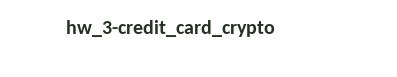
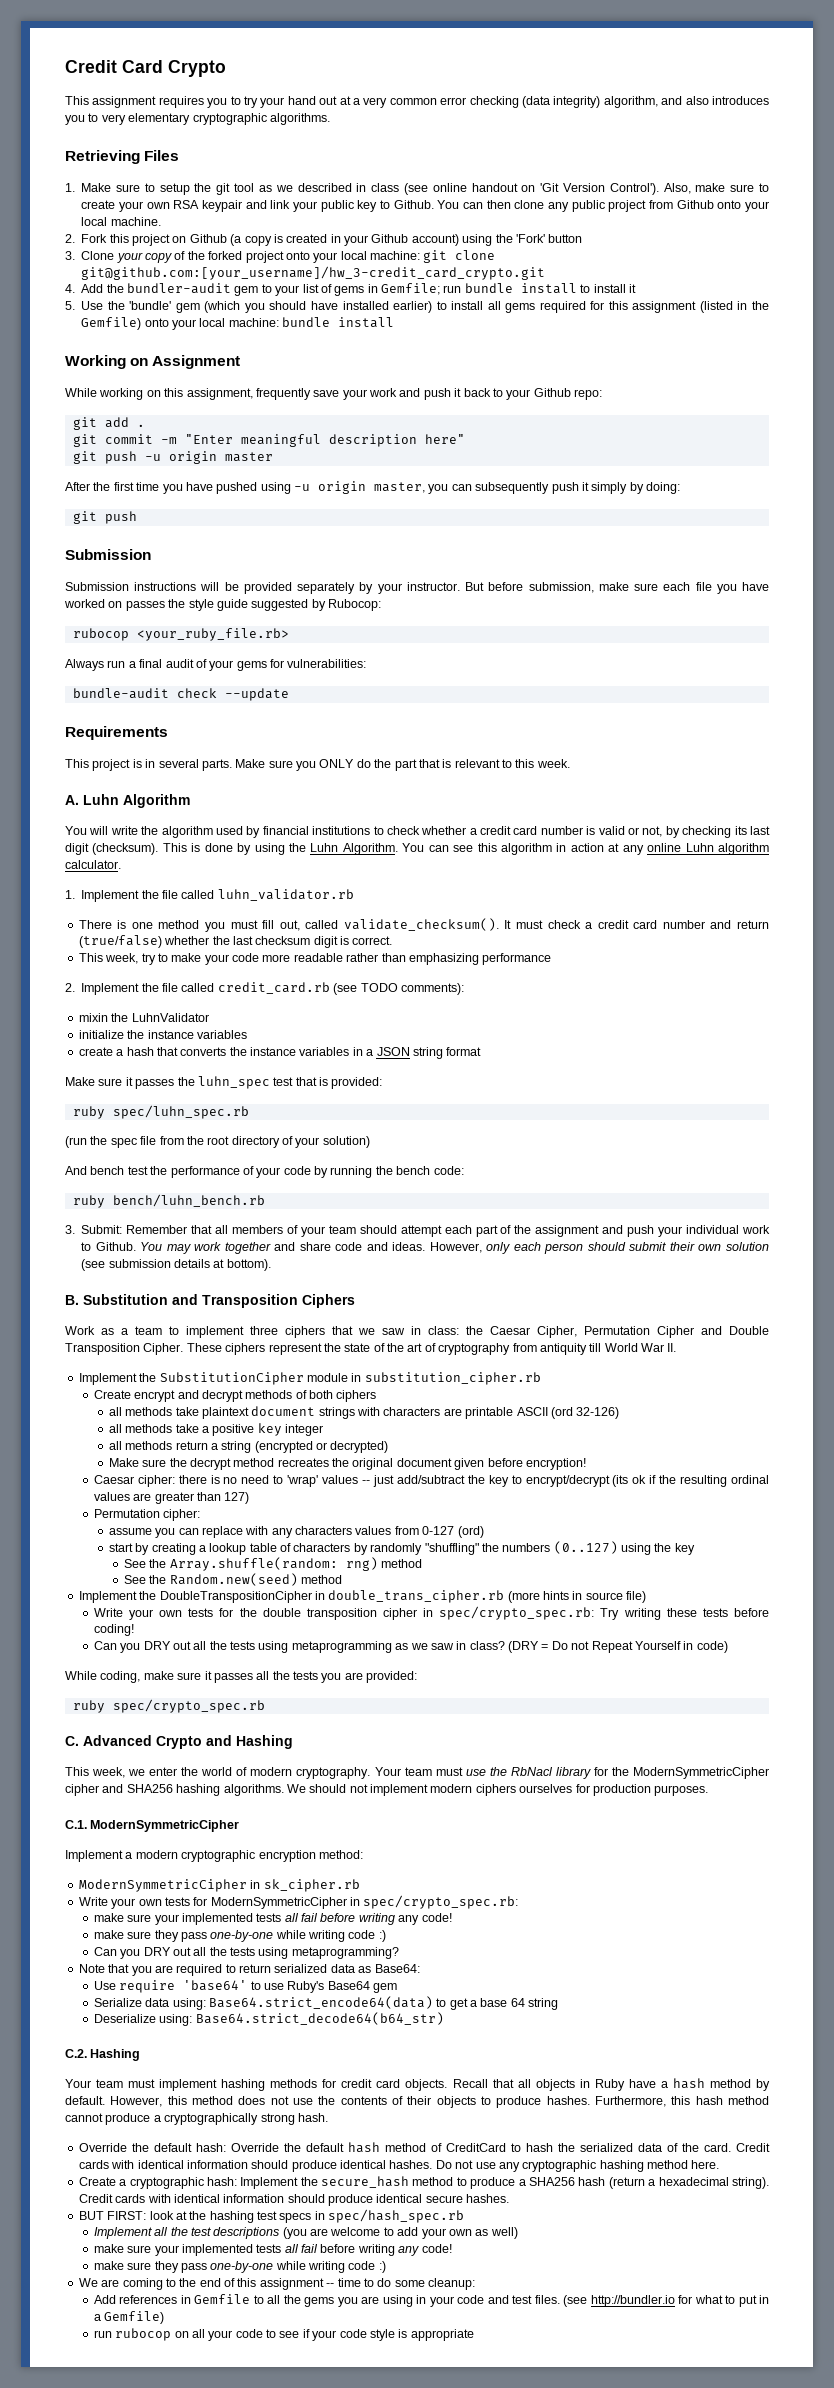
- hw_3-credit_card_crypto
+ Credit Card Crypto
+ This assignment requires you to try your hand out at a very common error checking (data integrity) algorithm, and also introduces you to very elementary cryptographic algorithms.
+ Retrieving Files
+ 1. Make sure to setup the git tool as we described in class (see online handout on 'Git Version Control'). Also, make sure to create your own RSA keypair and link your public key to Github. You can then clone any public project from Github onto your local machine.
+ 2. Fork this project on Github (a copy is created in your Github account) using the 'Fork' button
+ 3. Clone your copy of the forked project onto your local machine: git clone git@github.com:[your_username]/hw_3-credit_card_crypto.git
+ 4. Add the bundler-audit gem to your list of gems in Gemfile; run bundle install to install it
+ 5. Use the 'bundle' gem (which you should have installed earlier) to install all gems required for this assignment (listed in the Gemfile) onto your local machine: bundle install
+ Working on Assignment
+ While working on this assignment, frequently save your work and push it back to your Github repo:
+ git add .
+ git commit -m "Enter meaningful description here"
+ git push -u origin master
+ After the first time you have pushed using -u origin master, you can subsequently push it simply by doing:
+ git push
+ Submission
+ Submission instructions will be provided separately by your instructor. But before submission, make sure each file you have worked on passes the style guide suggested by Rubocop:
+ rubocop <your_ruby_file.rb>
+ Always run a final audit of your gems for vulnerabilities:
+ bundle-audit check --update
+ Requirements
+ This project is in several parts. Make sure you ONLY do the part that is relevant to this week.
+ A. Luhn Algorithm
+ You will write the algorithm used by financial institutions to check whether a credit card number is valid or not, by checking its last digit (checksum). This is done by using the Luhn Algorithm. You can see this algorithm in action at any online Luhn algorithm calculator.
+ 1. Implement the file called luhn_validator.rb
+ There is one method you must fill out, called validate_checksum(). It must check a credit card number and return (true/false) whether the last checksum digit is correct.
+ This week, try to make your code more readable rather than emphasizing performance
+ 2. Implement the file called credit_card.rb (see TODO comments):
+ mixin the LuhnValidator
+ initialize the instance variables
+ create a hash that converts the instance variables in a JSON string format
+ Make sure it passes the luhn_spec test that is provided:
+ ruby spec/luhn_spec.rb
+ (run the spec file from the root directory of your solution)
+ And bench test the performance of your code by running the bench code:
+ ruby bench/luhn_bench.rb
+ 3. Submit: Remember that all members of your team should attempt each part of the assignment and push your individual work to Github. You may work together and share code and ideas. However, only each person should submit their own solution (see submission details at bottom).
+ B. Substitution and Transposition Ciphers
+ Work as a team to implement three ciphers that we saw in class: the Caesar Cipher, Permutation Cipher and Double Transposition Cipher. These ciphers represent the state of the art of cryptography from antiquity till World War II.
+ Implement the SubstitutionCipher module in substitution_cipher.rb
+ Create encrypt and decrypt methods of both ciphers
+ all methods take plaintext document strings with characters are printable ASCII (ord 32-126)
+ all methods take a positive key integer
+ all methods return a string (encrypted or decrypted)
+ Make sure the decrypt method recreates the original document given before encryption!
+ Caesar cipher: there is no need to 'wrap' values -- just add/subtract the key to encrypt/decrypt (its ok if the resulting ordinal values are greater than 127)
+ Permutation cipher:
+ assume you can replace with any characters values from 0-127 (ord)
+ start by creating a lookup table of characters by randomly "shuffling" the numbers (0..127) using the key
+ See the Array.shuffle(random: rng) method
+ See the Random.new(seed) method
+ Implement the DoubleTranspositionCipher in double_trans_cipher.rb (more hints in source file)
+ Write your own tests for the double transposition cipher in spec/crypto_spec.rb: Try writing these tests before coding!
+ Can you DRY out all the tests using metaprogramming as we saw in class? (DRY = Do not Repeat Yourself in code)
+ While coding, make sure it passes all the tests you are provided:
+ ruby spec/crypto_spec.rb
+ C. Advanced Crypto and Hashing
+ This week, we enter the world of modern cryptography. Your team must use the RbNacl library for the ModernSymmetricCipher cipher and SHA256 hashing algorithms. We should not implement modern ciphers ourselves for production purposes.
+ C.1. ModernSymmetricCipher
+ Implement a modern cryptographic encryption method:
+ ModernSymmetricCipher in sk_cipher.rb
+ Write your own tests for ModernSymmetricCipher in spec/crypto_spec.rb:
+ make sure your implemented tests all fail before writing any code!
+ make sure they pass one-by-one while writing code :)
+ Can you DRY out all the tests using metaprogramming?
+ Note that you are required to return serialized data as Base64:
+ Use require 'base64' to use Ruby's Base64 gem
+ Serialize data using: Base64.strict_encode64(data) to get a base 64 string
+ Deserialize using: Base64.strict_decode64(b64_str)
+ C.2. Hashing
+ Your team must implement hashing methods for credit card objects. Recall that all objects in Ruby have a hash method by default. However, this method does not use the contents of their objects to produce hashes. Furthermore, this hash method cannot produce a cryptographically strong hash.
+ Override the default hash: Override the default hash method of CreditCard to hash the serialized data of the card. Credit cards with identical information should produce identical hashes. Do not use any cryptographic hashing method here.
+ Create a cryptographic hash: Implement the secure_hash method to produce a SHA256 hash (return a hexadecimal string). Credit cards with identical information should produce identical secure hashes.
+ BUT FIRST: look at the hashing test specs in spec/hash_spec.rb
+ Implement all the test descriptions (you are welcome to add your own as well)
+ make sure your implemented tests all fail before writing any code!
+ make sure they pass one-by-one while writing code :)
+ We are coming to the end of this assignment -- time to do some cleanup:
+ Add references in Gemfile to all the gems you are using in your code and test files. (see http://bundler.io for what to put in a Gemfile)
+ run rubocop on all your code to see if your code style is appropriate

